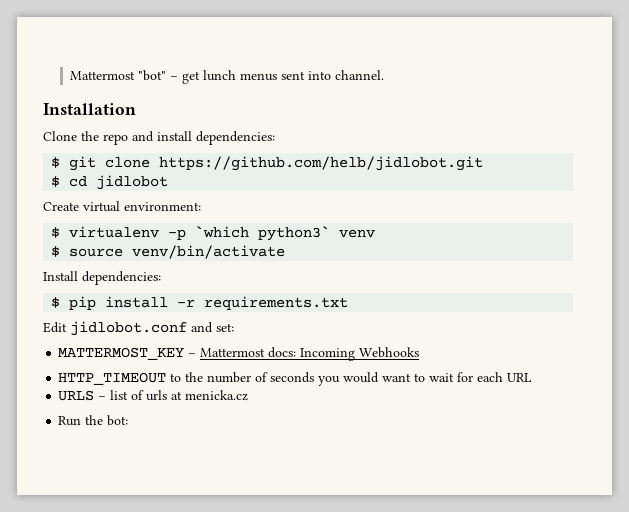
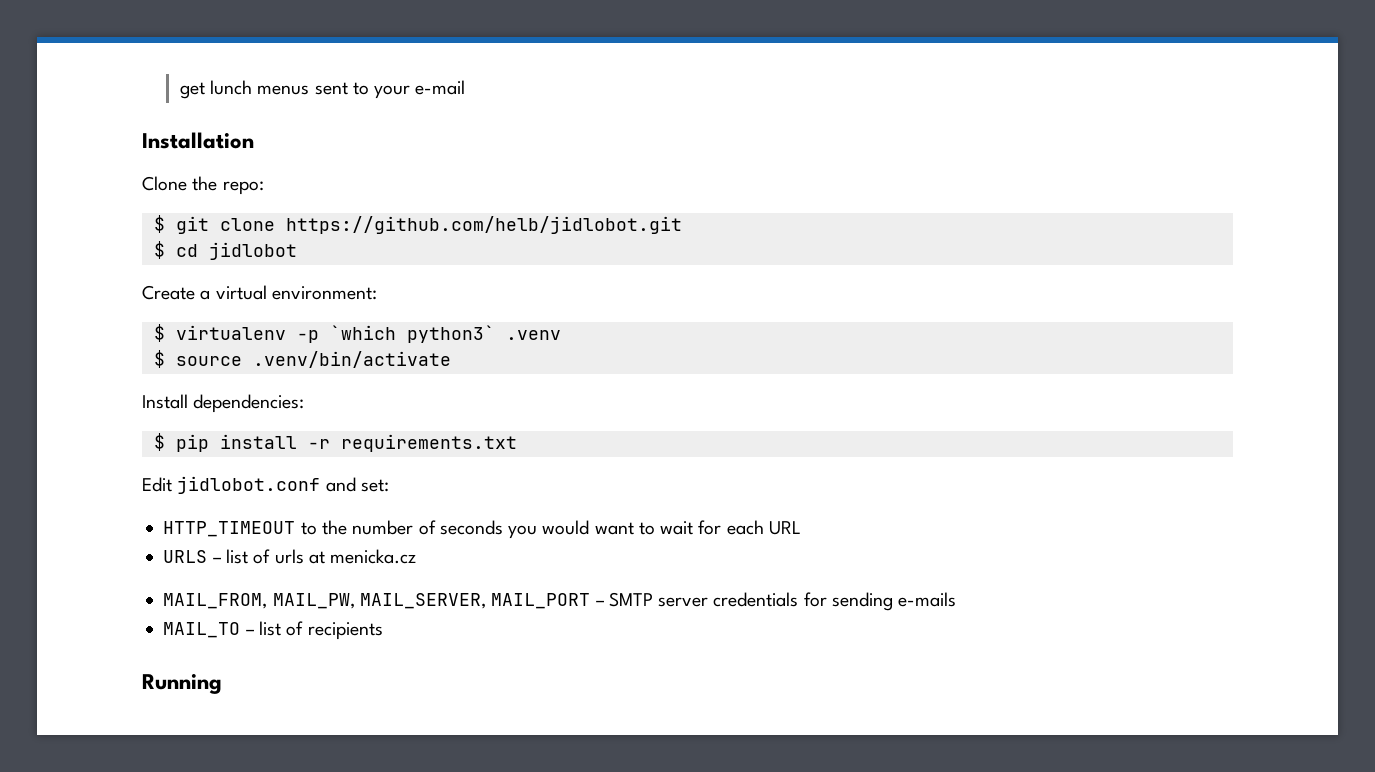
- Mattermost "bot" – get lunch menus sent into channel.
+ get lunch menus sent to your e-mail
- Clone the repo and install dependencies:
+ Clone the repo:
- Create virtual environment:
+ Create a virtual environment:
- $ virtualenv -p `which python3` venv
+ $ virtualenv -p `which python3` .venv
- $ source venv/bin/activate
+ $ source .venv/bin/activate
- MATTERMOST_KEY – Mattermost docs: Incoming Webhooks
- Run the bot:
+ MAIL_FROM, MAIL_PW, MAIL_SERVER, MAIL_PORT – SMTP server credentials for sending e-mails
+ MAIL_TO – list of recipients
+ Running

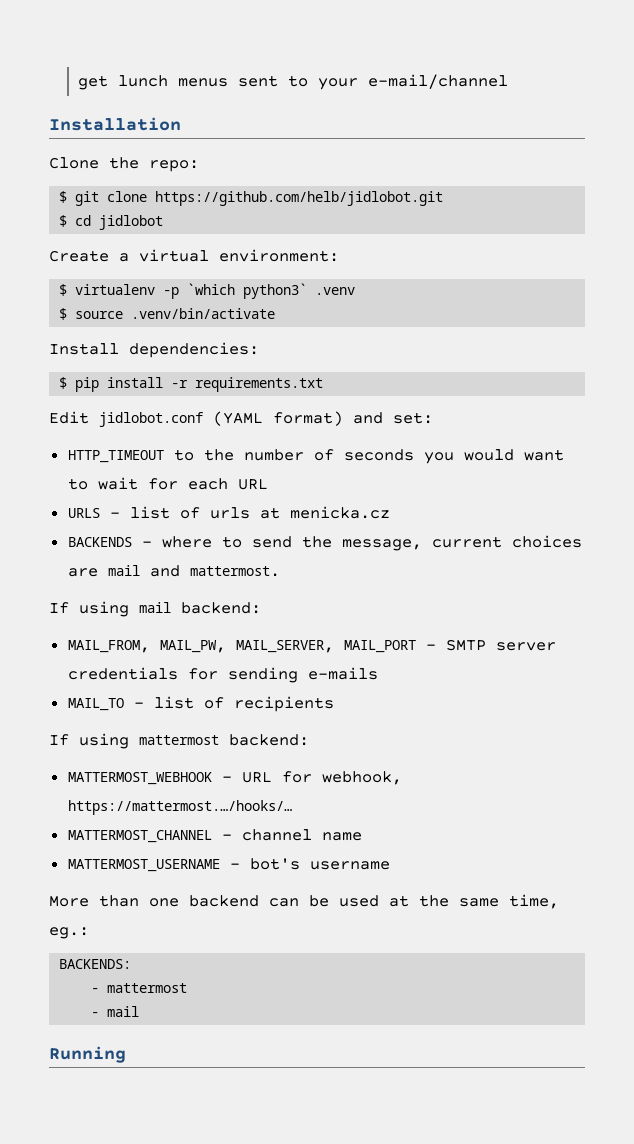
- get lunch menus sent to your e-mail
+ get lunch menus sent to your e-mail/channel
- Edit jidlobot.conf and set:
+ Edit jidlobot.conf (YAML format) and set:
+ BACKENDS – where to send the message, current choices are mail and mattermost.
+ If using mail backend:
+ If using mattermost backend:
+ MATTERMOST_WEBHOOK – URL for webhook, https://mattermost.…/hooks/…
+ MATTERMOST_CHANNEL – channel name
+ MATTERMOST_USERNAME – bot's username
+ More than one backend can be used at the same time, eg.:
+ BACKENDS:
+ - mattermost
+ - mail

